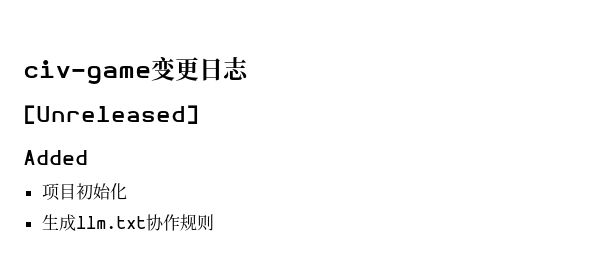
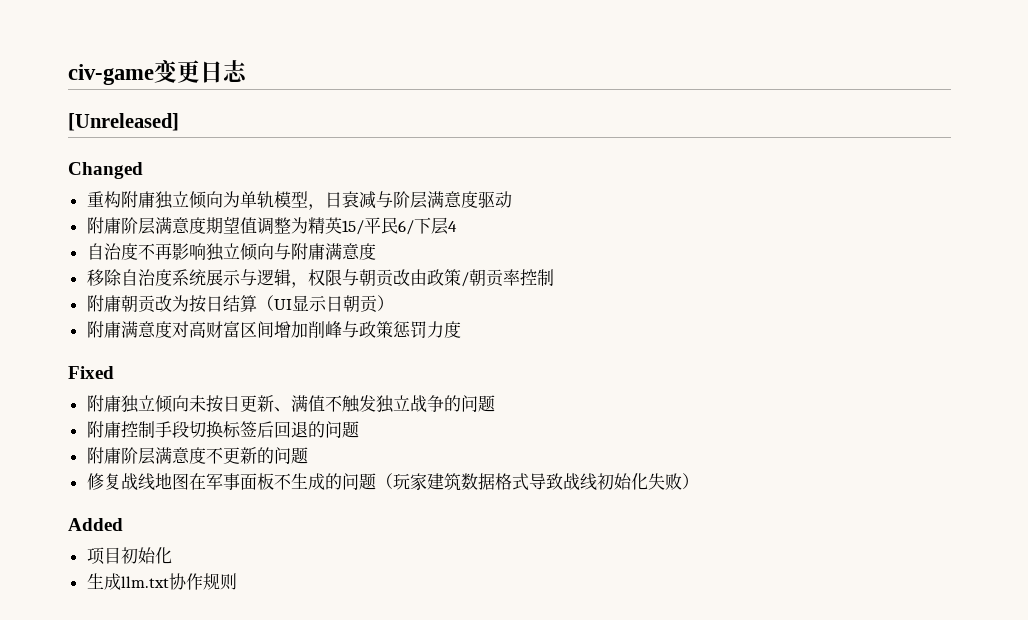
+ Changed
+ 重构附庸独立倾向为单轨模型，日衰减与阶层满意度驱动
+ 附庸阶层满意度期望值调整为精英15/平民6/下层4
+ 自治度不再影响独立倾向与附庸满意度
+ 移除自治度系统展示与逻辑，权限与朝贡改由政策/朝贡率控制
+ 附庸朝贡改为按日结算（UI显示日朝贡）
+ 附庸满意度对高财富区间增加削峰与政策惩罚力度
+ Fixed
+ 附庸独立倾向未按日更新、满值不触发独立战争的问题
+ 附庸控制手段切换标签后回退的问题
+ 附庸阶层满意度不更新的问题
+ 修复战线地图在军事面板不生成的问题（玩家建筑数据格式导致战线初始化失败）

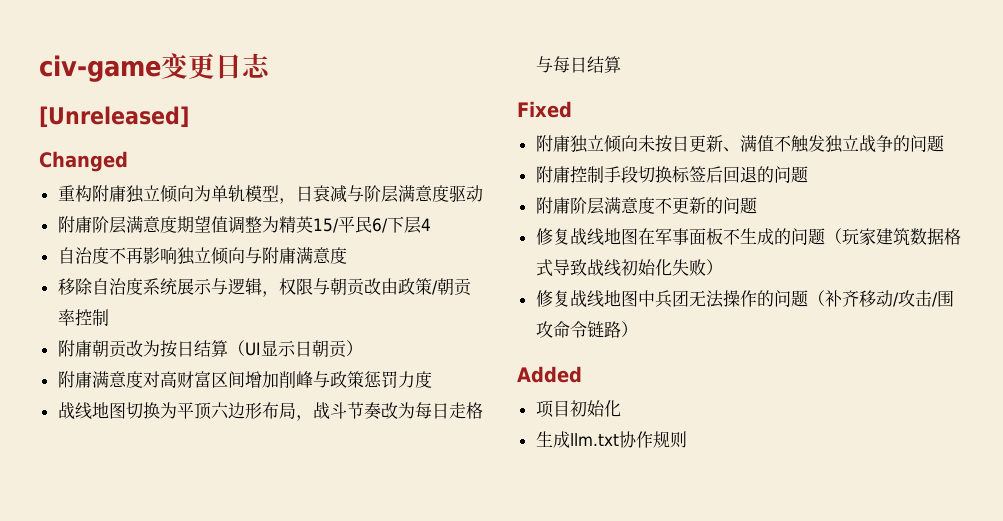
+ 战线地图切换为平顶六边形布局，战斗节奏改为每日走格与每日结算
+ 修复战线地图中兵团无法操作的问题（补齐移动/攻击/围攻命令链路）

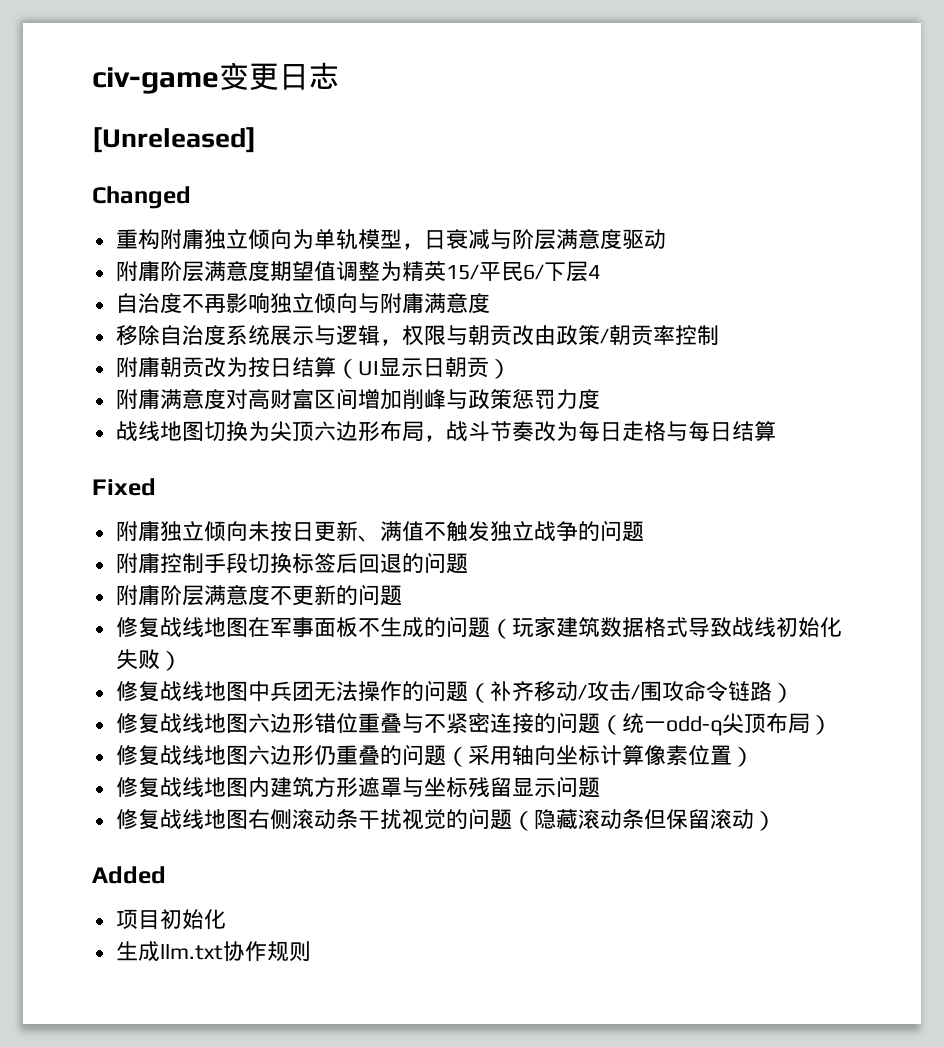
- 战线地图切换为平顶六边形布局，战斗节奏改为每日走格与每日结算
+ 战线地图切换为尖顶六边形布局，战斗节奏改为每日走格与每日结算
+ 修复战线地图六边形错位重叠与不紧密连接的问题（统一odd-q尖顶布局）
+ 修复战线地图六边形仍重叠的问题（采用轴向坐标计算像素位置）
+ 修复战线地图内建筑方形遮罩与坐标残留显示问题
+ 修复战线地图右侧滚动条干扰视觉的问题（隐藏滚动条但保留滚动）

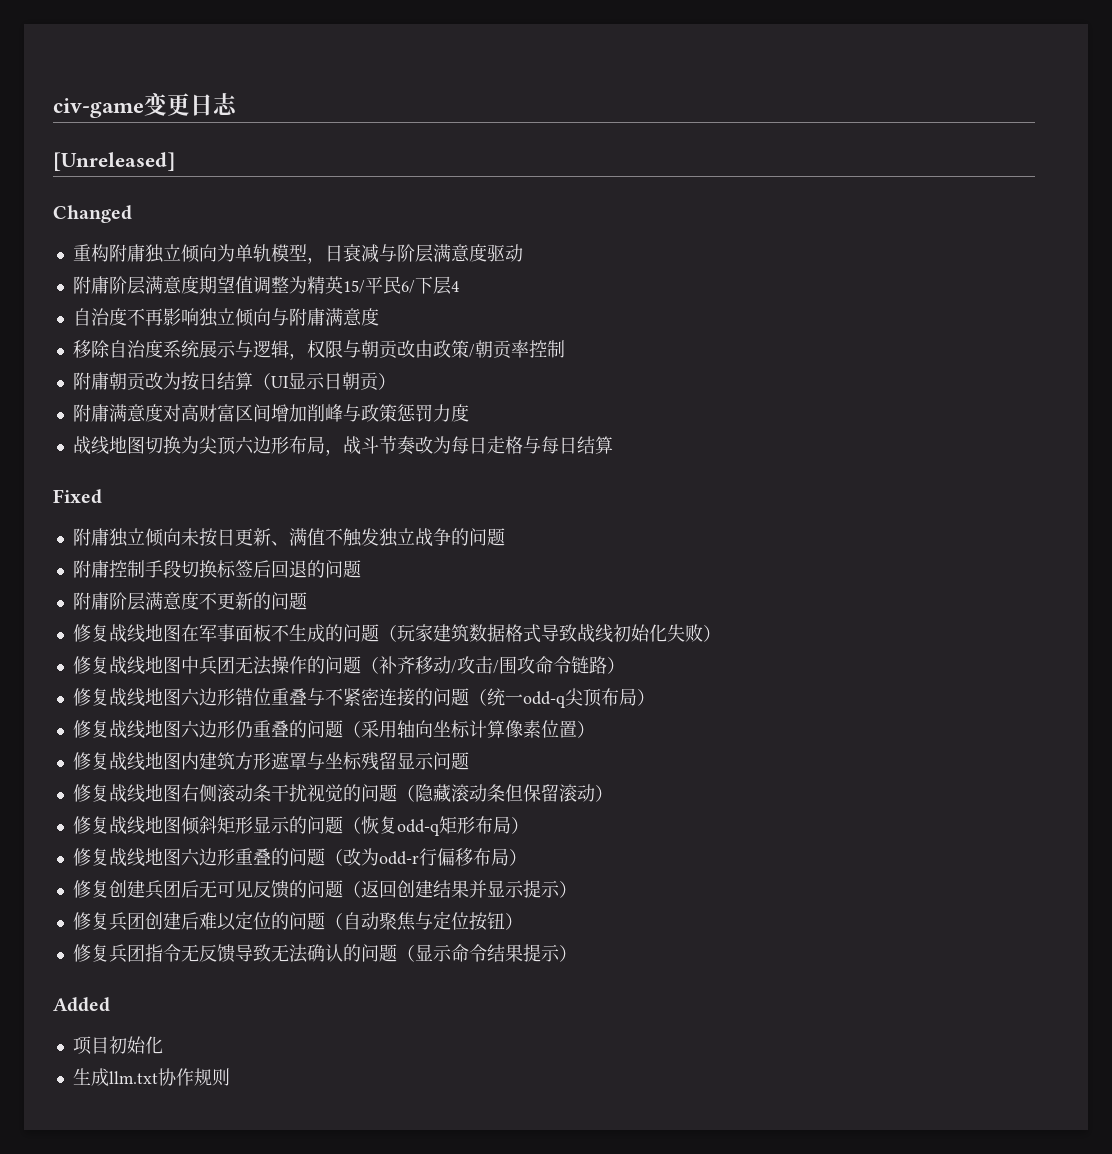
+ 修复战线地图倾斜矩形显示的问题（恢复odd-q矩形布局）
+ 修复战线地图六边形重叠的问题（改为odd-r行偏移布局）
+ 修复创建兵团后无可见反馈的问题（返回创建结果并显示提示）
+ 修复兵团创建后难以定位的问题（自动聚焦与定位按钮）
+ 修复兵团指令无反馈导致无法确认的问题（显示命令结果提示）

